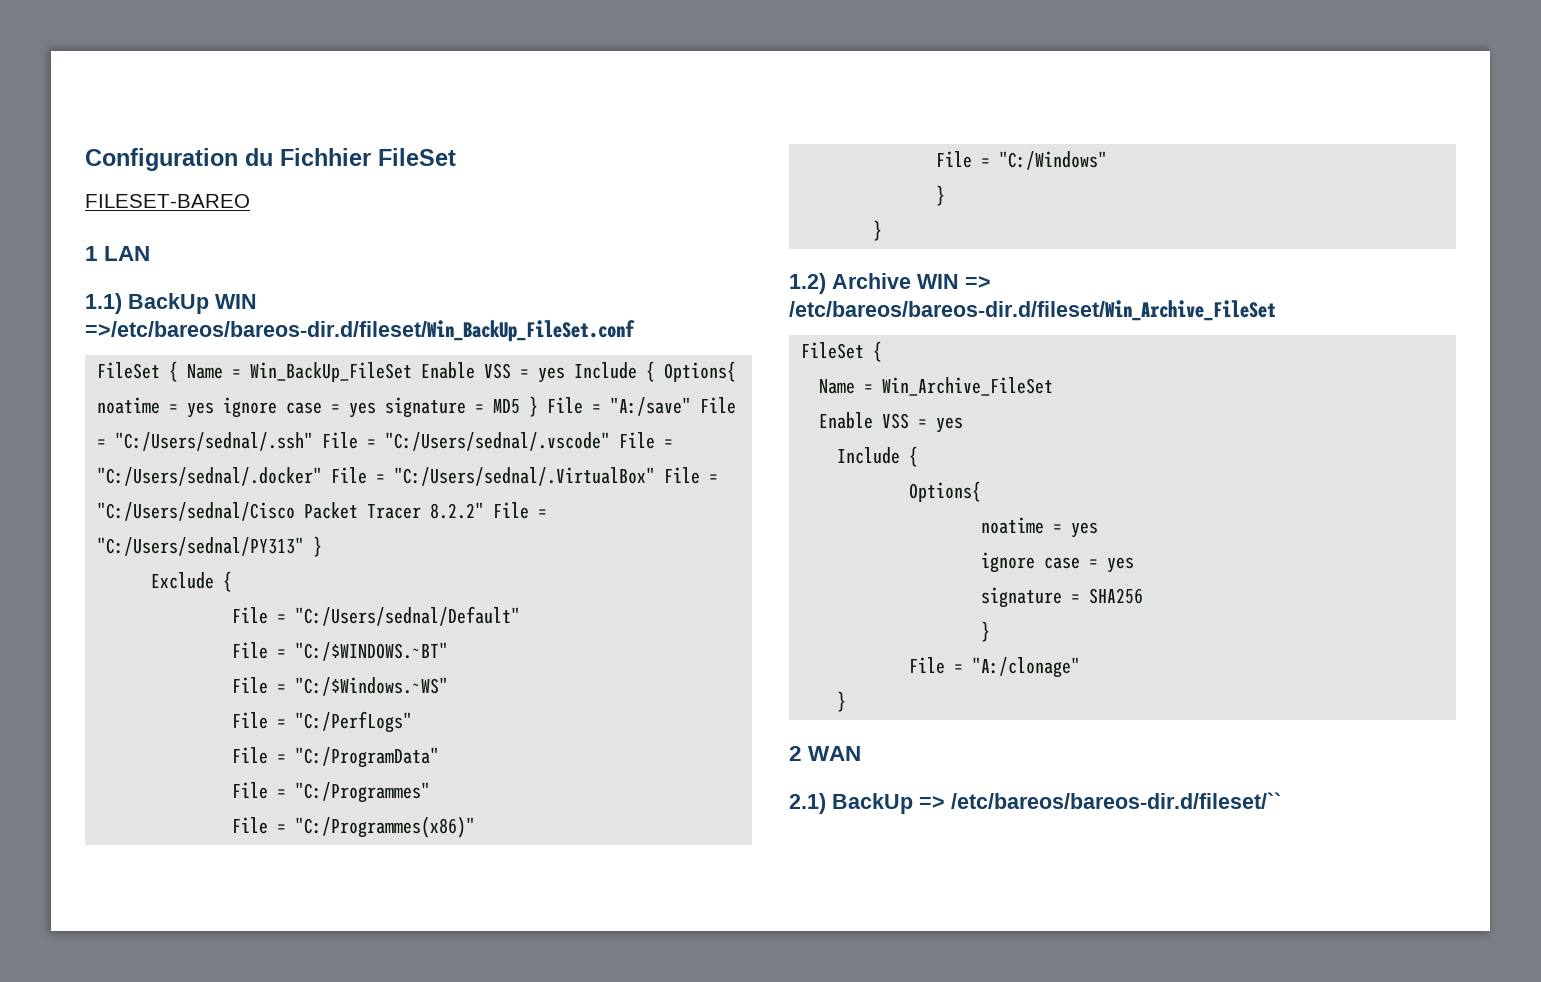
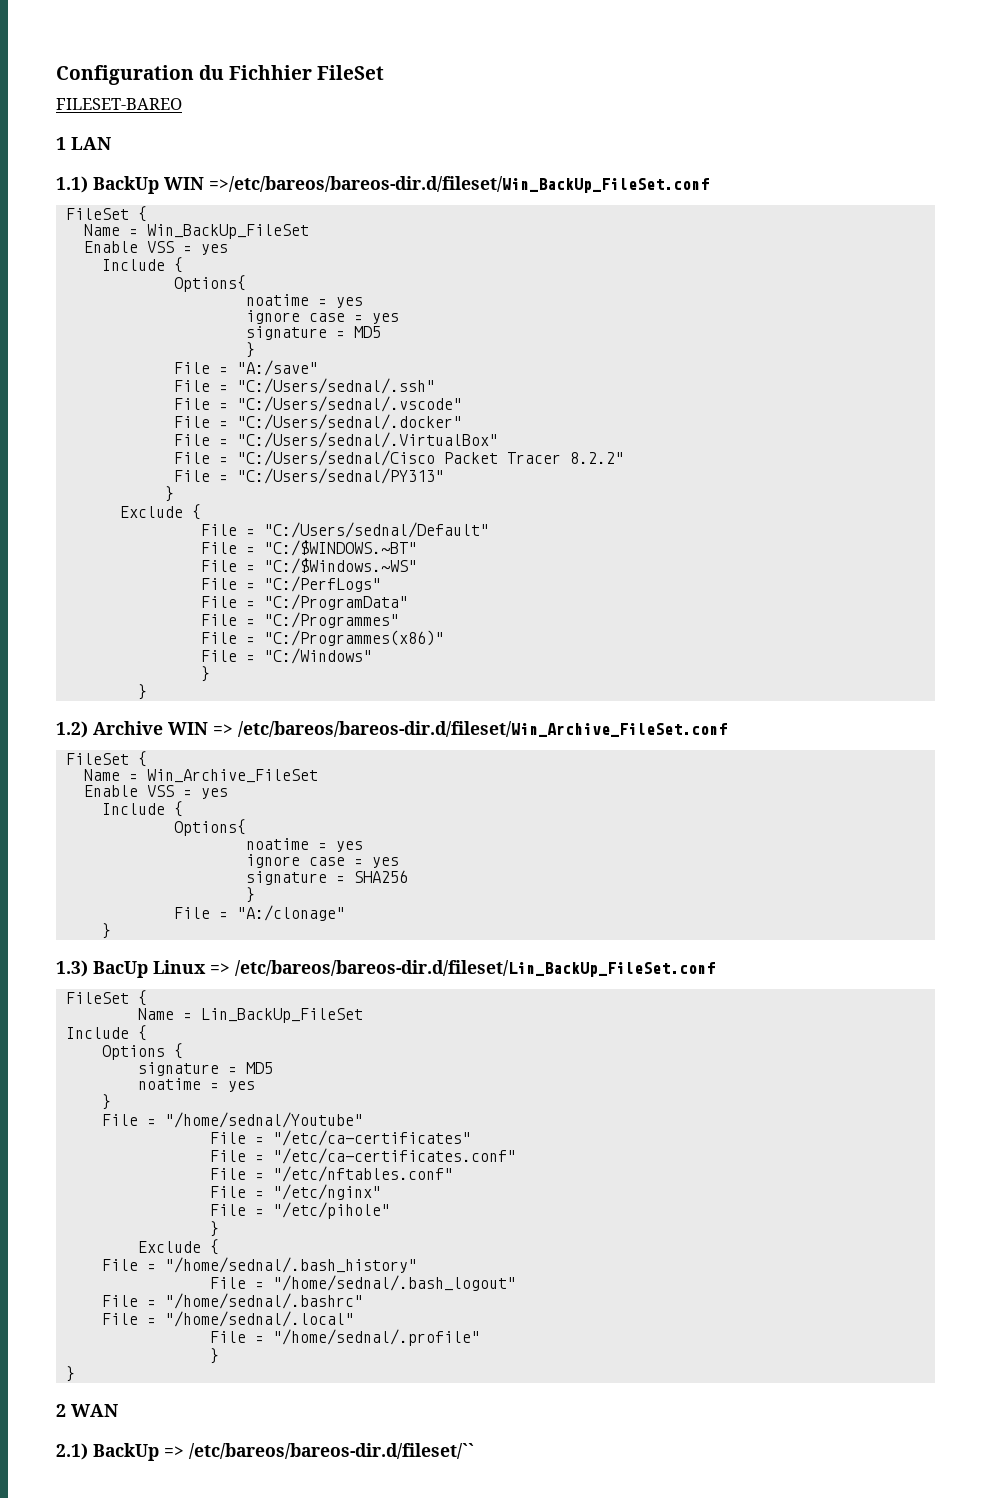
  1.1) BackUp WIN =>/etc/bareos/bareos-dir.d/fileset/Win_BackUp_FileSet.conf
- FileSet { Name = Win_BackUp_FileSet Enable VSS = yes Include { Options{ noatime = yes ignore case = yes signature = MD5 } File = "A:/save" File = "C:/Users/sednal/.ssh" File = "C:/Users/sednal/.vscode" File = "C:/Users/sednal/.docker" File = "C:/Users/sednal/.VirtualBox" File = "C:/Users/sednal/Cisco Packet Tracer 8.2.2" File = "C:/Users/sednal/PY313" }
+ FileSet {
+ Name = Win_BackUp_FileSet
+ Enable VSS = yes
+ Include {
+ Options{
+ noatime = yes
+ ignore case = yes
+ signature = MD5
+ }
+ File = "A:/save"
+ File = "C:/Users/sednal/.ssh"
+ File = "C:/Users/sednal/.vscode"
+ File = "C:/Users/sednal/.docker"
+ File = "C:/Users/sednal/.VirtualBox"
+ File = "C:/Users/sednal/Cisco Packet Tracer 8.2.2"
+ File = "C:/Users/sednal/PY313"
+ }
- 1.2) Archive WIN => /etc/bareos/bareos-dir.d/fileset/Win_Archive_FileSet
+ 1.2) Archive WIN => /etc/bareos/bareos-dir.d/fileset/Win_Archive_FileSet.conf
+ 1.3) BacUp Linux => /etc/bareos/bareos-dir.d/fileset/Lin_BackUp_FileSet.conf
+ FileSet {
+ Name = Lin_BackUp_FileSet
+ Include {
+ Options {
+ signature = MD5
+ noatime = yes
+ }
+ File = "/home/sednal/Youtube"
+ File = "/etc/ca-certificates"
+ File = "/etc/ca-certificates.conf"
+ File = "/etc/nftables.conf"
+ File = "/etc/nginx"
+ File = "/etc/pihole"
+ }
+ Exclude {
+ File = "/home/sednal/.bash_history"
+ File = "/home/sednal/.bash_logout"
+ File = "/home/sednal/.bashrc"
+ File = "/home/sednal/.local"
+ File = "/home/sednal/.profile"
+ }
+ }

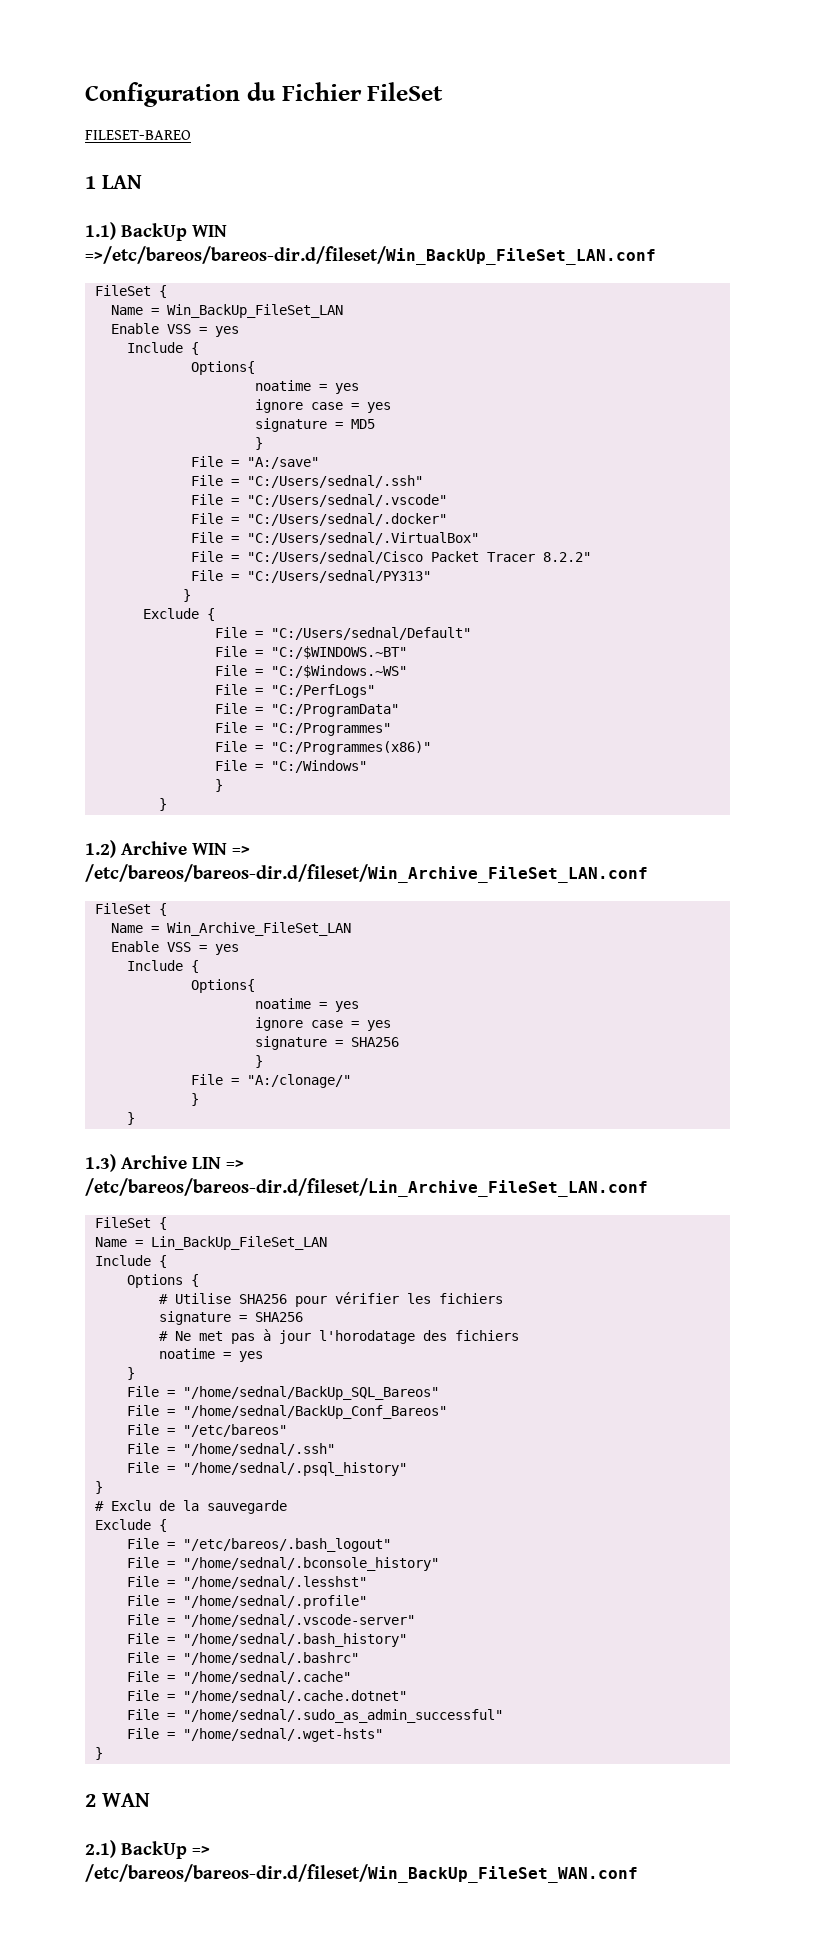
- Configuration du Fichhier FileSet
+ Configuration du Fichier FileSet
- 1.1) BackUp WIN =>/etc/bareos/bareos-dir.d/fileset/Win_BackUp_FileSet.conf
+ 1.1) BackUp WIN =>/etc/bareos/bareos-dir.d/fileset/Win_BackUp_FileSet_LAN.conf
  FileSet {
- Name = Win_BackUp_FileSet
+ Name = Win_BackUp_FileSet_LAN
- 1.2) Archive WIN => /etc/bareos/bareos-dir.d/fileset/Win_Archive_FileSet.conf
+ 1.2) Archive WIN => /etc/bareos/bareos-dir.d/fileset/Win_Archive_FileSet_LAN.conf
  FileSet {
- Name = Win_Archive_FileSet
+ Name = Win_Archive_FileSet_LAN
- File = "A:/clonage"
+ File = "A:/clonage/"
+ }
- 1.3) BacUp Linux => /etc/bareos/bareos-dir.d/fileset/Lin_BackUp_FileSet.conf
+ 1.3) Archive LIN => /etc/bareos/bareos-dir.d/fileset/Lin_Archive_FileSet_LAN.conf
  FileSet {
- Name = Lin_BackUp_FileSet
+ Name = Lin_BackUp_FileSet_LAN
  Options {
- signature = MD5
+ # Utilise SHA256 pour vérifier les fichiers
+ signature = SHA256
+ # Ne met pas à jour l'horodatage des fichiers
- File = "/home/sednal/Youtube"
- File = "/etc/ca-certificates"
- File = "/etc/ca-certificates.conf"
- File = "/etc/nftables.conf"
- File = "/etc/nginx"
- File = "/etc/pihole"
+ File = "/home/sednal/BackUp_SQL_Bareos"
+ File = "/home/sednal/BackUp_Conf_Bareos"
+ File = "/etc/bareos"
+ File = "/home/sednal/.ssh"
+ File = "/home/sednal/.psql_history"
  }
+ # Exclu de la sauvegarde
  Exclude {
+ File = "/etc/bareos/.bash_logout"
+ File = "/home/sednal/.bconsole_history"
+ File = "/home/sednal/.lesshst"
+ File = "/home/sednal/.profile"
+ File = "/home/sednal/.vscode-server"
- File = "/home/sednal/.bash_logout"
- File = "/home/sednal/.local"
- File = "/home/sednal/.profile"
- }
+ File = "/home/sednal/.cache"
+ File = "/home/sednal/.cache.dotnet"
+ File = "/home/sednal/.sudo_as_admin_successful"
+ File = "/home/sednal/.wget-hsts"
- 2.1) BackUp => /etc/bareos/bareos-dir.d/fileset/``
+ 2.1) BackUp => /etc/bareos/bareos-dir.d/fileset/Win_BackUp_FileSet_WAN.conf

